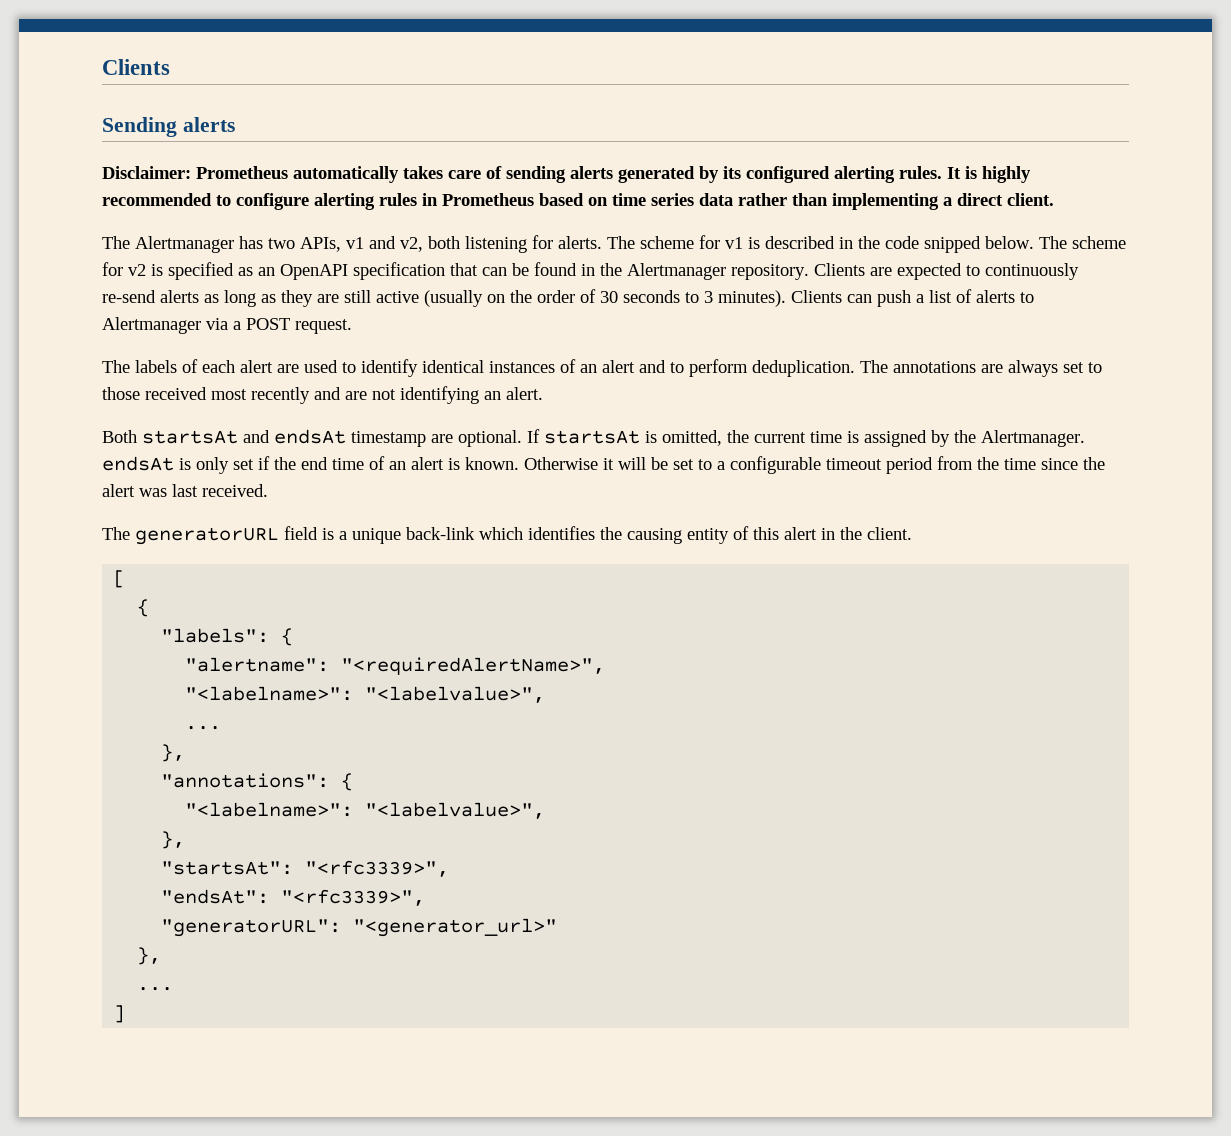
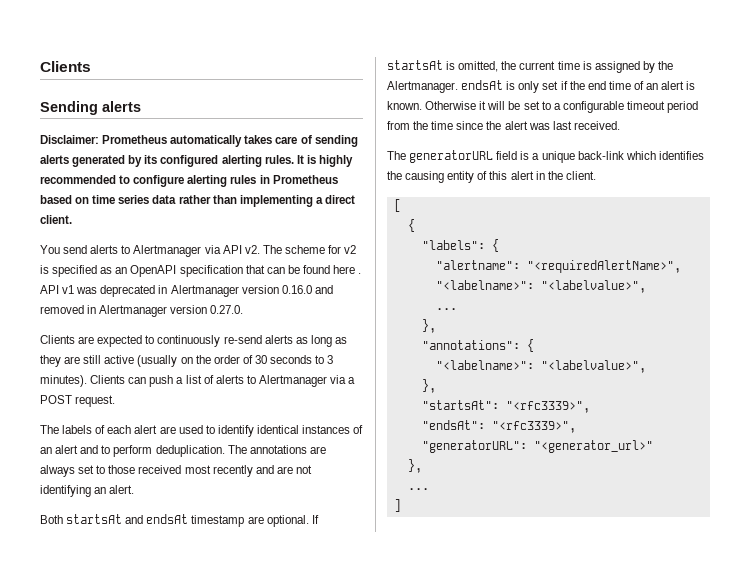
- The Alertmanager has two APIs, v1 and v2, both listening for alerts. The scheme for v1 is described in the code snipped below.
+ You send alerts to Alertmanager via API v2.
- The scheme for v2 is specified as an OpenAPI specification that can be found in the Alertmanager repository. Clients are expected to continuously re-send alerts as long as they are still active (usually on the order of 30 seconds to 3 minutes).
+ The scheme for v2 is specified as an OpenAPI specification that can be found here . API v1 was deprecated in Alertmanager version 0.16.0 and removed in Alertmanager version 0.27.0.
+ Clients are expected to continuously re-send alerts as long as they are still active (usually on the order of 30 seconds to 3 minutes).

